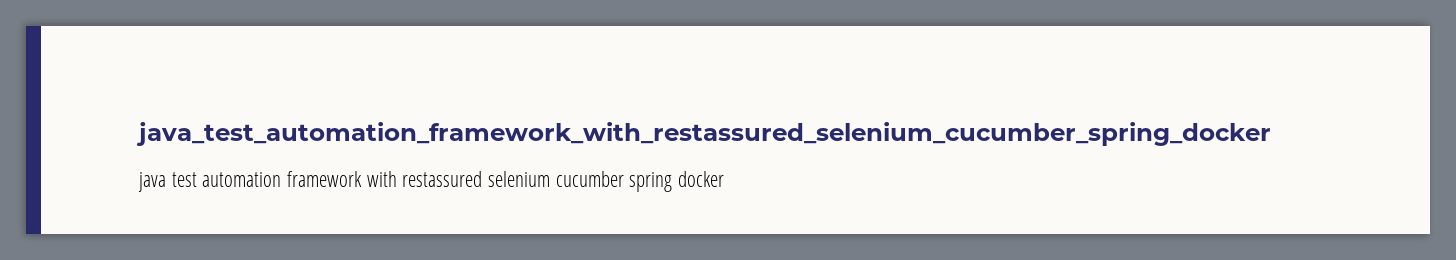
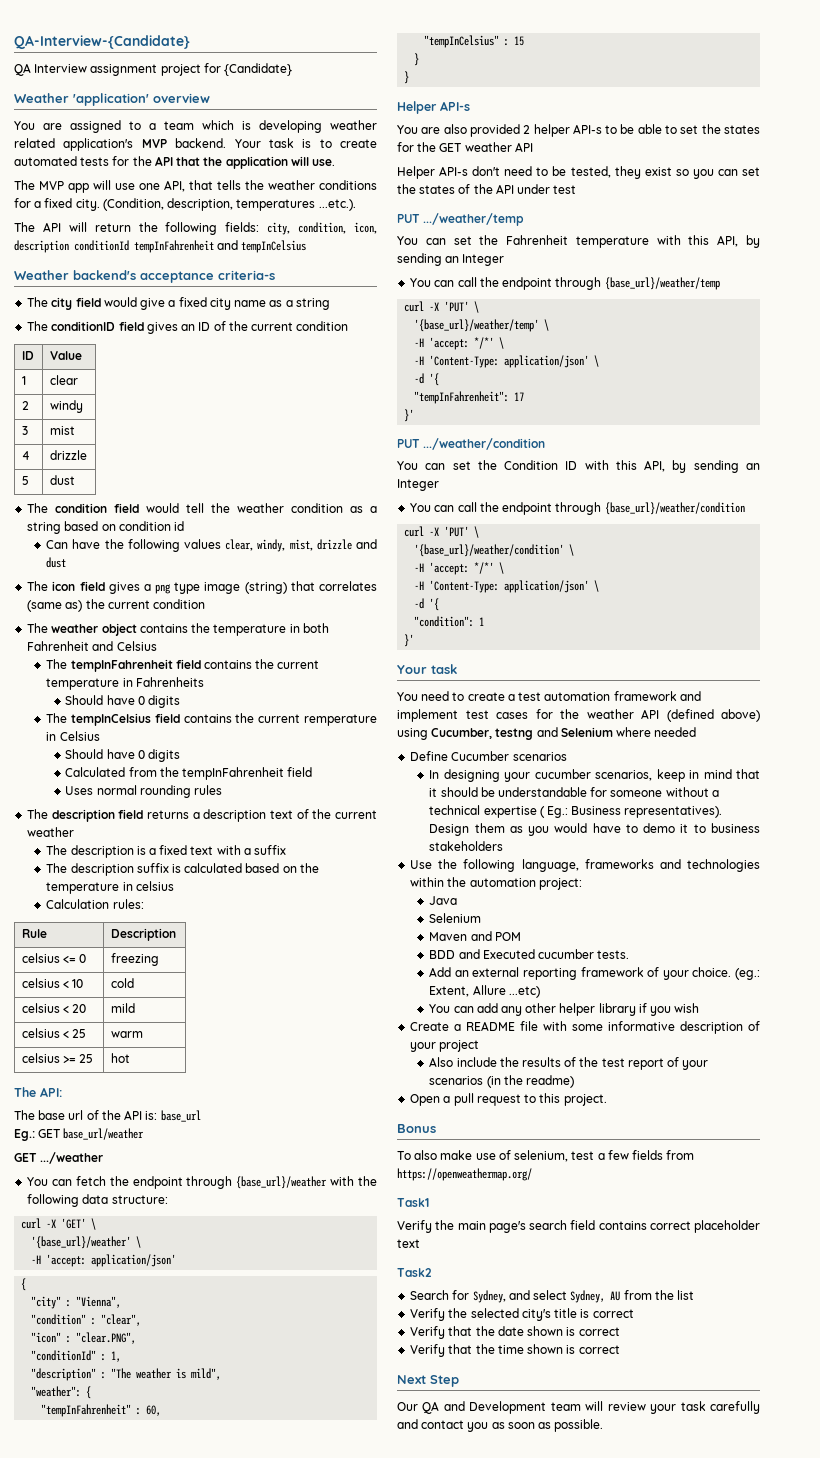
- java_test_automation_framework_with_restassured_selenium_cucumber_spring_docker
- java test automation framework with restassured selenium cucumber spring docker
+ QA-Interview-{Candidate}
+ QA Interview assignment project for {Candidate}
+ Weather 'application' overview
+ You are assigned to a team which is developing weather related application's MVP backend. Your task is to create automated tests for the API that the application will use.
+ The MVP app will use one API, that tells the weather conditions for a fixed city. (Condition, description, temperatures ...etc.).
+ The API will return the following fields: city, condition, icon, description conditionId tempInFahrenheit and tempInCelsius
+ Weather backend's acceptance criteria-s
+ The city field would give a fixed city name as a string
+ The conditionID field gives an ID of the current condition
+ ID | Value
+ 1 | clear
+ 2 | windy
+ 3 | mist
+ 4 | drizzle
+ 5 | dust
+ The condition field would tell the weather condition as a string based on condition id
+ Can have the following values clear, windy, mist, drizzle and dust
+ The icon field gives a png type image (string) that correlates (same as) the current condition
+ The weather object contains the temperature in both Fahrenheit and Celsius
+ The tempInFahrenheit field contains the current temperature in Fahrenheits
+ Should have 0 digits
+ The tempInCelsius field contains the current remperature in Celsius
+ Should have 0 digits
+ Calculated from the tempInFahrenheit field
+ Uses normal rounding rules
+ The description field returns a description text of the current weather
+ The description is a fixed text with a suffix
+ The description suffix is calculated based on the temperature in celsius
+ Calculation rules:
+ Rule | Description
+ celsius <= 0 | freezing
+ celsius < 10 | cold
+ celsius < 20 | mild
+ celsius < 25 | warm
+ celsius >= 25 | hot
+ The API:
+ The base url of the API is: base_url
+ Eg.: GET base_url/weather
+ GET .../weather
+ You can fetch the endpoint through {base_url}/weather with the following data structure:
+ curl -X 'GET' \
+ '{base_url}/weather' \
+ -H 'accept: application/json'
+ {
+ "city" : "Vienna",
+ "condition" : "clear",
+ "icon" : "clear.PNG",
+ "conditionId" : 1,
+ "description" : "The weather is mild",
+ "weather": {
+ "tempInFahrenheit" : 60,
+ "tempInCelsius" : 15
+ }
+ }
+ Helper API-s
+ You are also provided 2 helper API-s to be able to set the states for the GET weather API
+ Helper API-s don't need to be tested, they exist so you can set the states of the API under test
+ PUT .../weather/temp
+ You can set the Fahrenheit temperature with this API, by sending an Integer
+ You can call the endpoint through {base_url}/weather/temp
+ curl -X 'PUT' \
+ '{base_url}/weather/temp' \
+ -H 'accept: */*' \
+ -H 'Content-Type: application/json' \
+ -d '{
+ "tempInFahrenheit": 17
+ }'
+ PUT .../weather/condition
+ You can set the Condition ID with this API, by sending an Integer
+ You can call the endpoint through {base_url}/weather/condition
+ curl -X 'PUT' \
+ '{base_url}/weather/condition' \
+ -H 'accept: */*' \
+ -H 'Content-Type: application/json' \
+ -d '{
+ "condition": 1
+ }'
+ Your task
+ You need to create a test automation framework and implement test cases for the weather API (defined above) using Cucumber, testng and Selenium where needed
+ Define Cucumber scenarios
+ In designing your cucumber scenarios, keep in mind that it should be understandable for someone without a technical expertise ( Eg.: Business representatives). Design them as you would have to demo it to business stakeholders
+ Use the following language, frameworks and technologies within the automation project:
+ Java
+ Selenium
+ Maven and POM
+ BDD and Executed cucumber tests.
+ Add an external reporting framework of your choice. (eg.: Extent, Allure ...etc)
+ You can add any other helper library if you wish
+ Create a README file with some informative description of your project
+ Also include the results of the test report of your scenarios (in the readme)
+ Open a pull request to this project.
+ Bonus
+ To also make use of selenium, test a few fields from https://openweathermap.org/
+ Task1
+ Verify the main page's search field contains correct placeholder text
+ Task2
+ Search for Sydney, and select Sydney, AU from the list
+ Verify the selected city's title is correct
+ Verify that the date shown is correct
+ Verify that the time shown is correct
+ Next Step
+ Our QA and Development team will review your task carefully and contact you as soon as possible.

